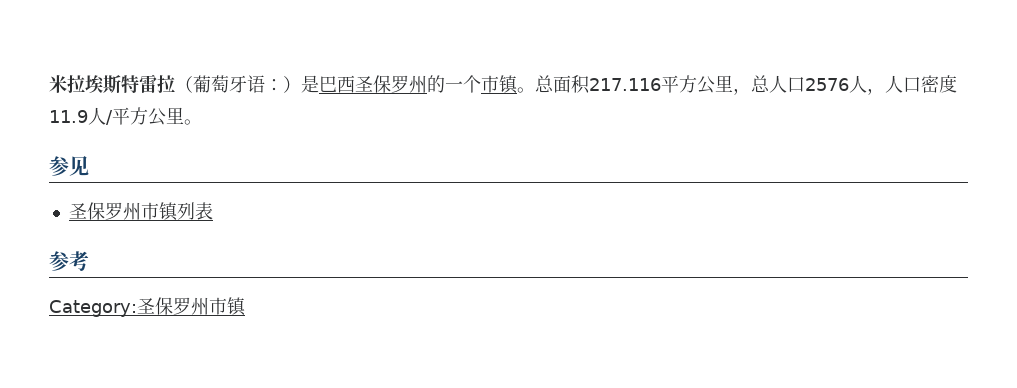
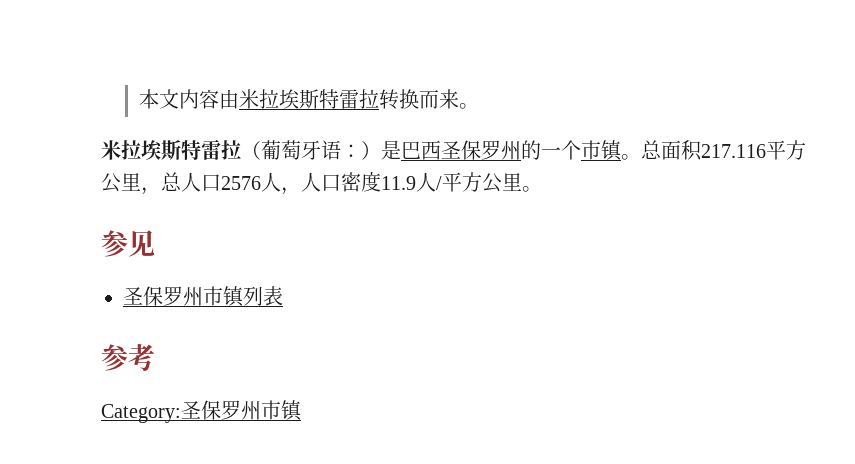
+ 本文内容由米拉埃斯特雷拉转换而来。

